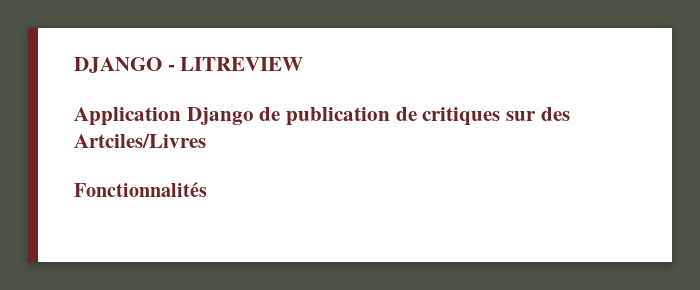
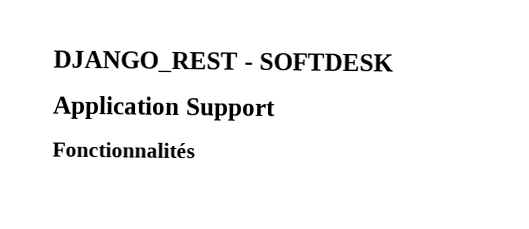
- DJANGO - LITREVIEW
- Application Django de publication de critiques sur des Artciles/Livres
+ DJANGO_REST - SOFTDESK
+ Application Support

